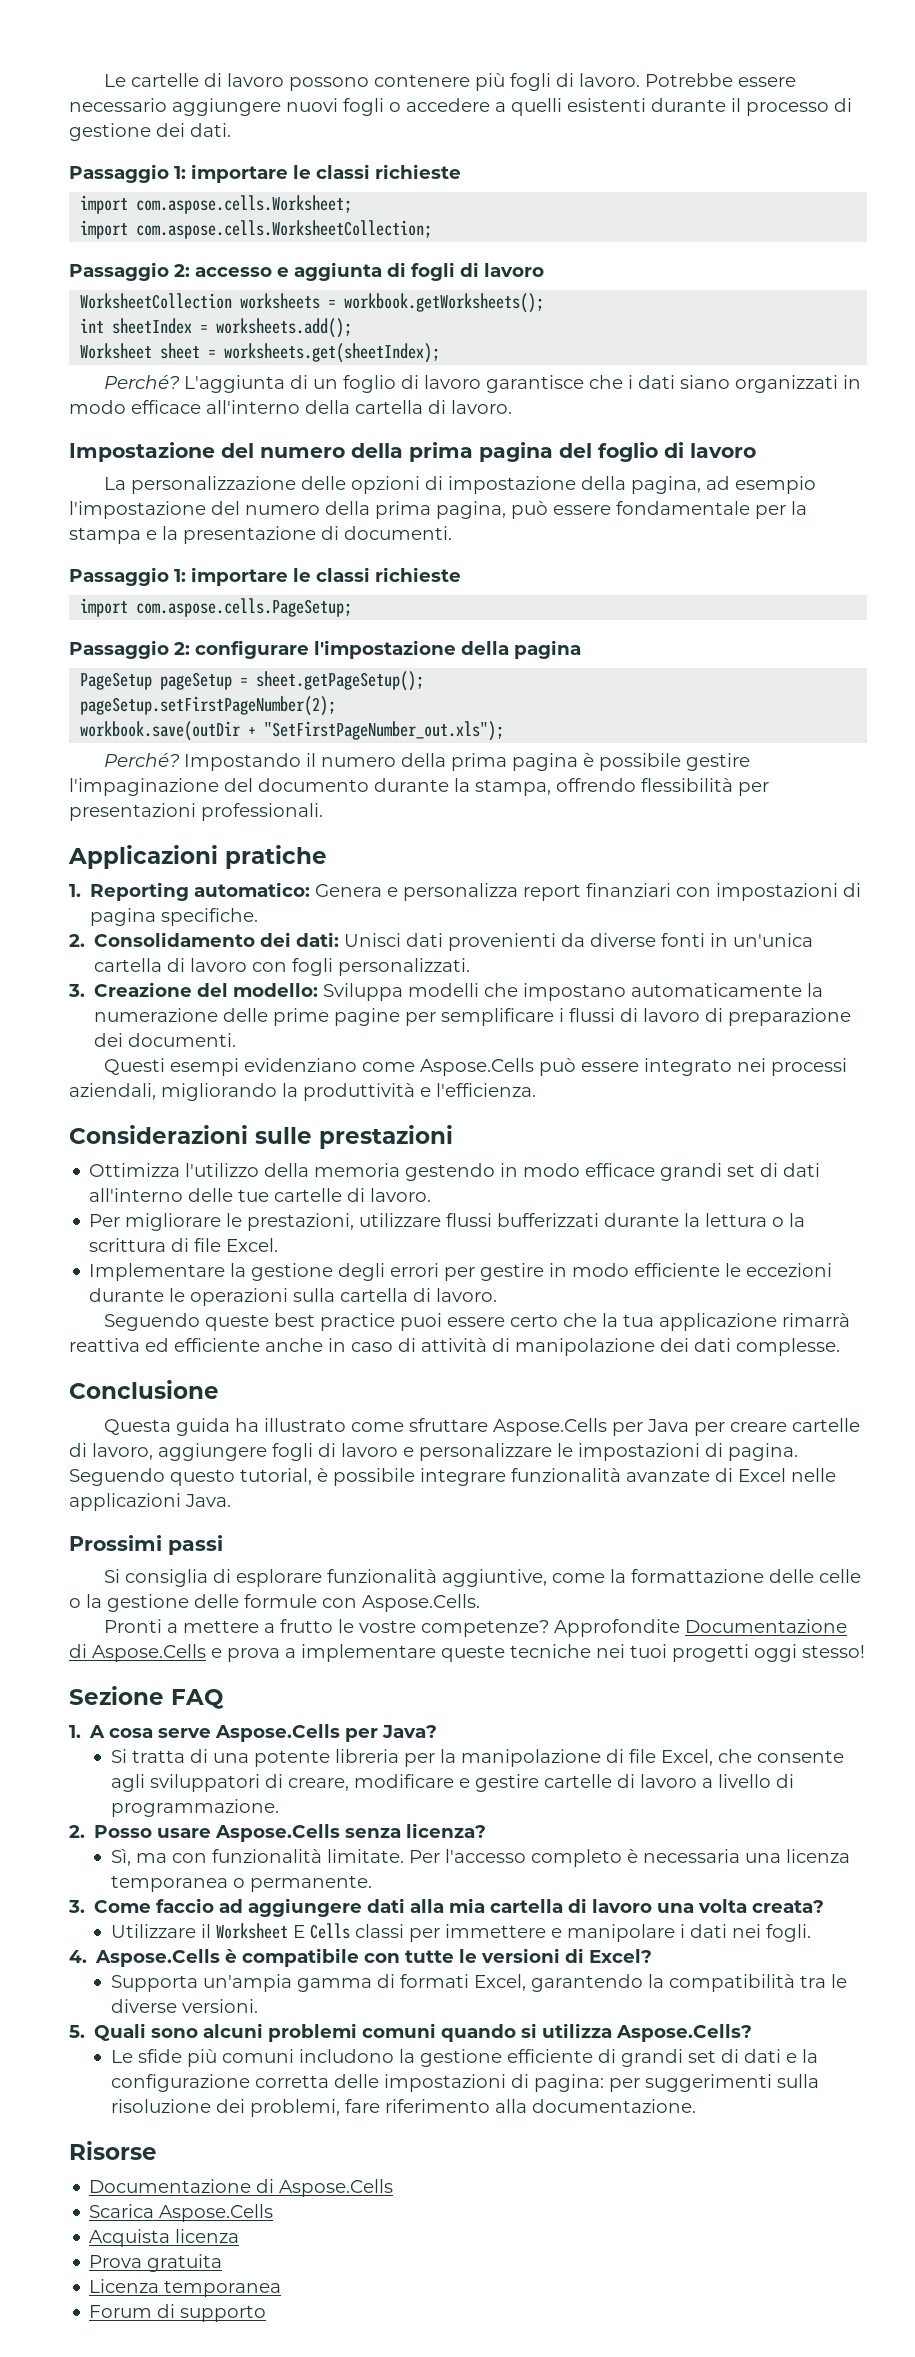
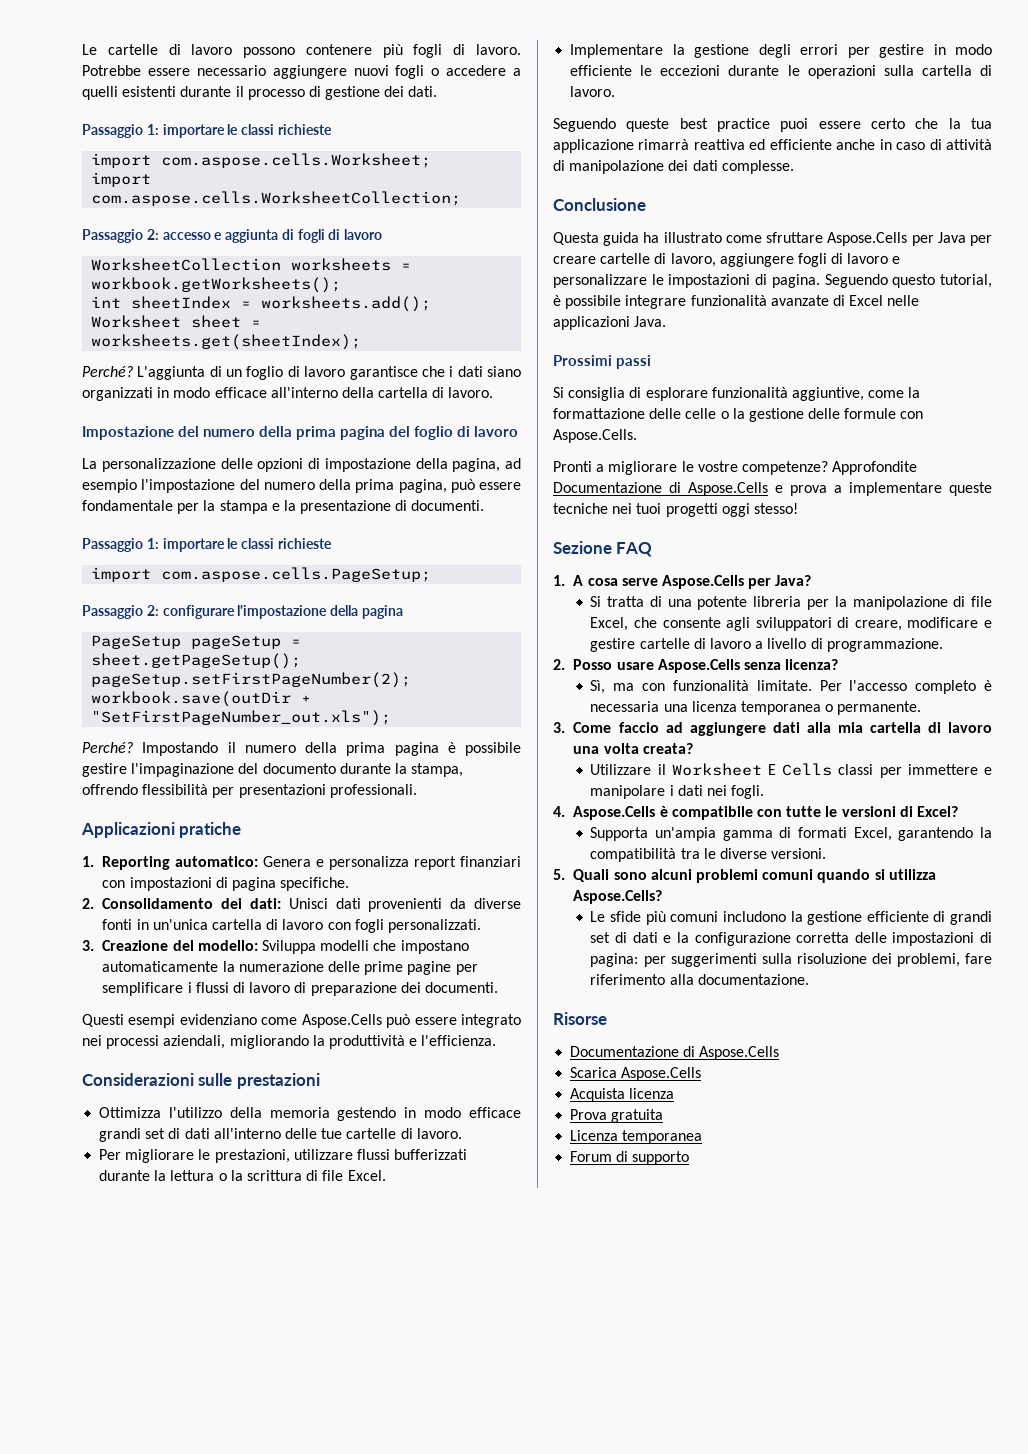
- Pronti a mettere a frutto le vostre competenze?
+ Pronti a migliorare le vostre competenze?

